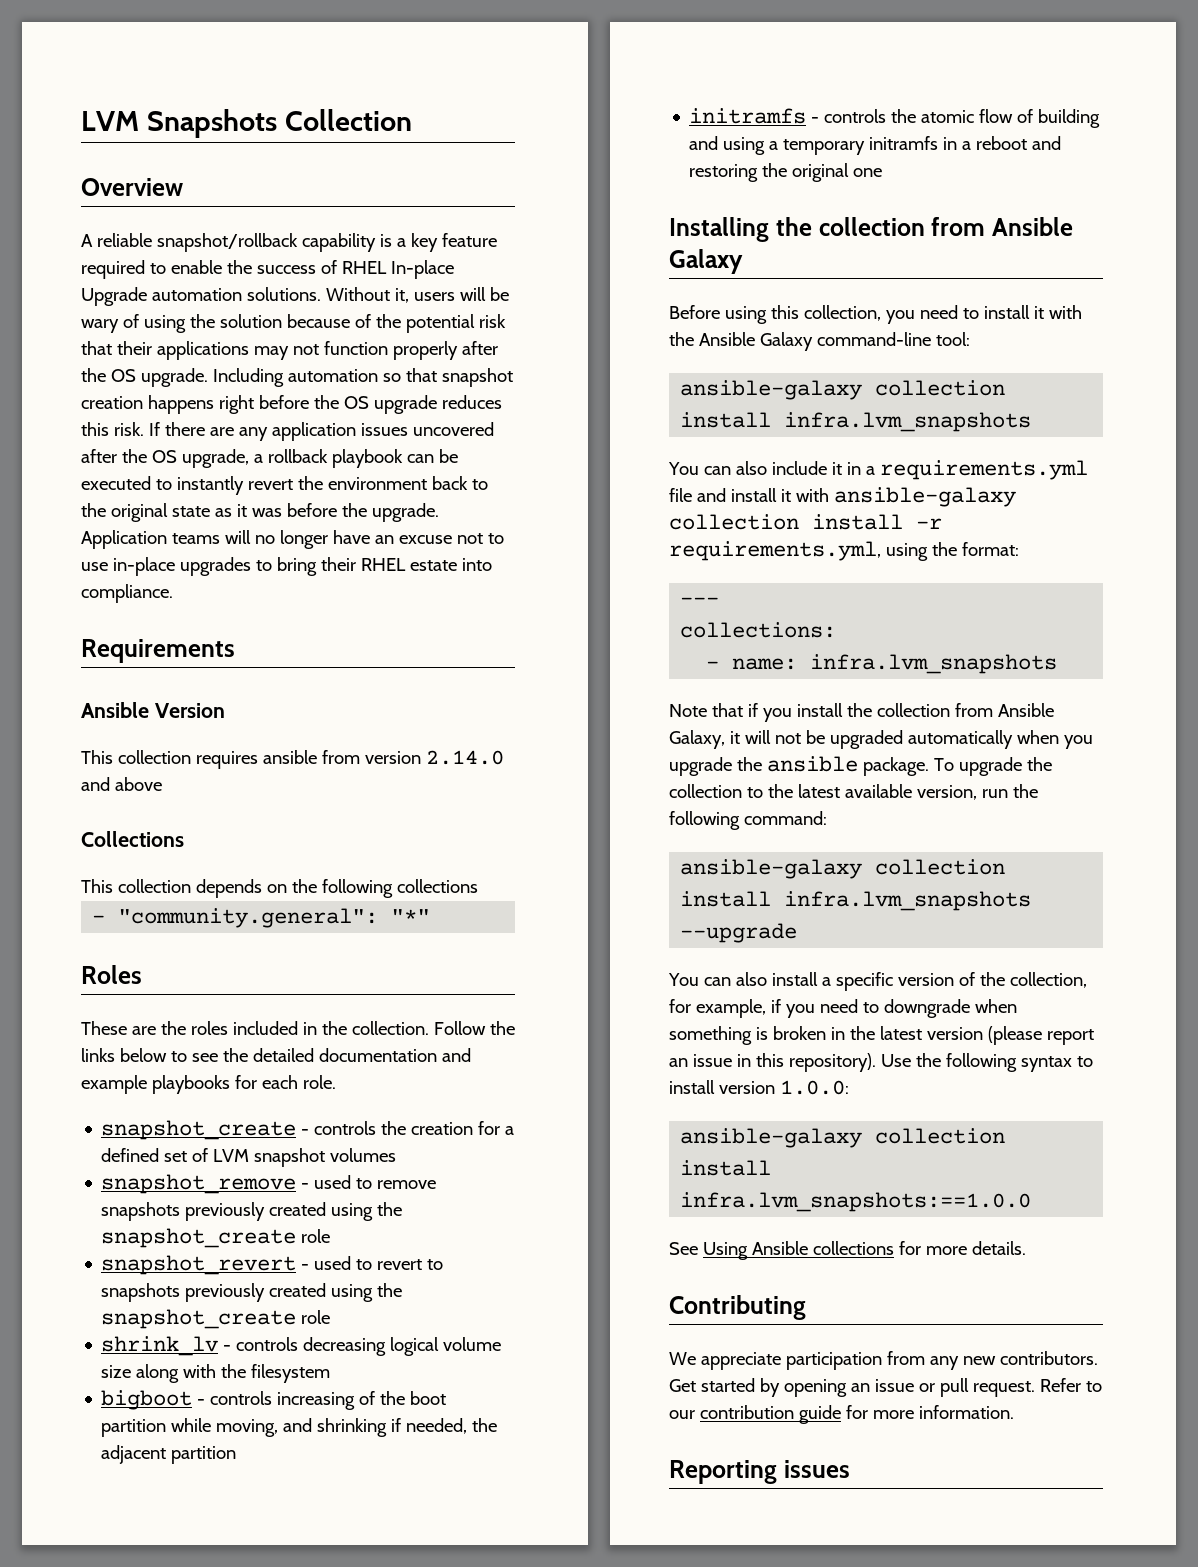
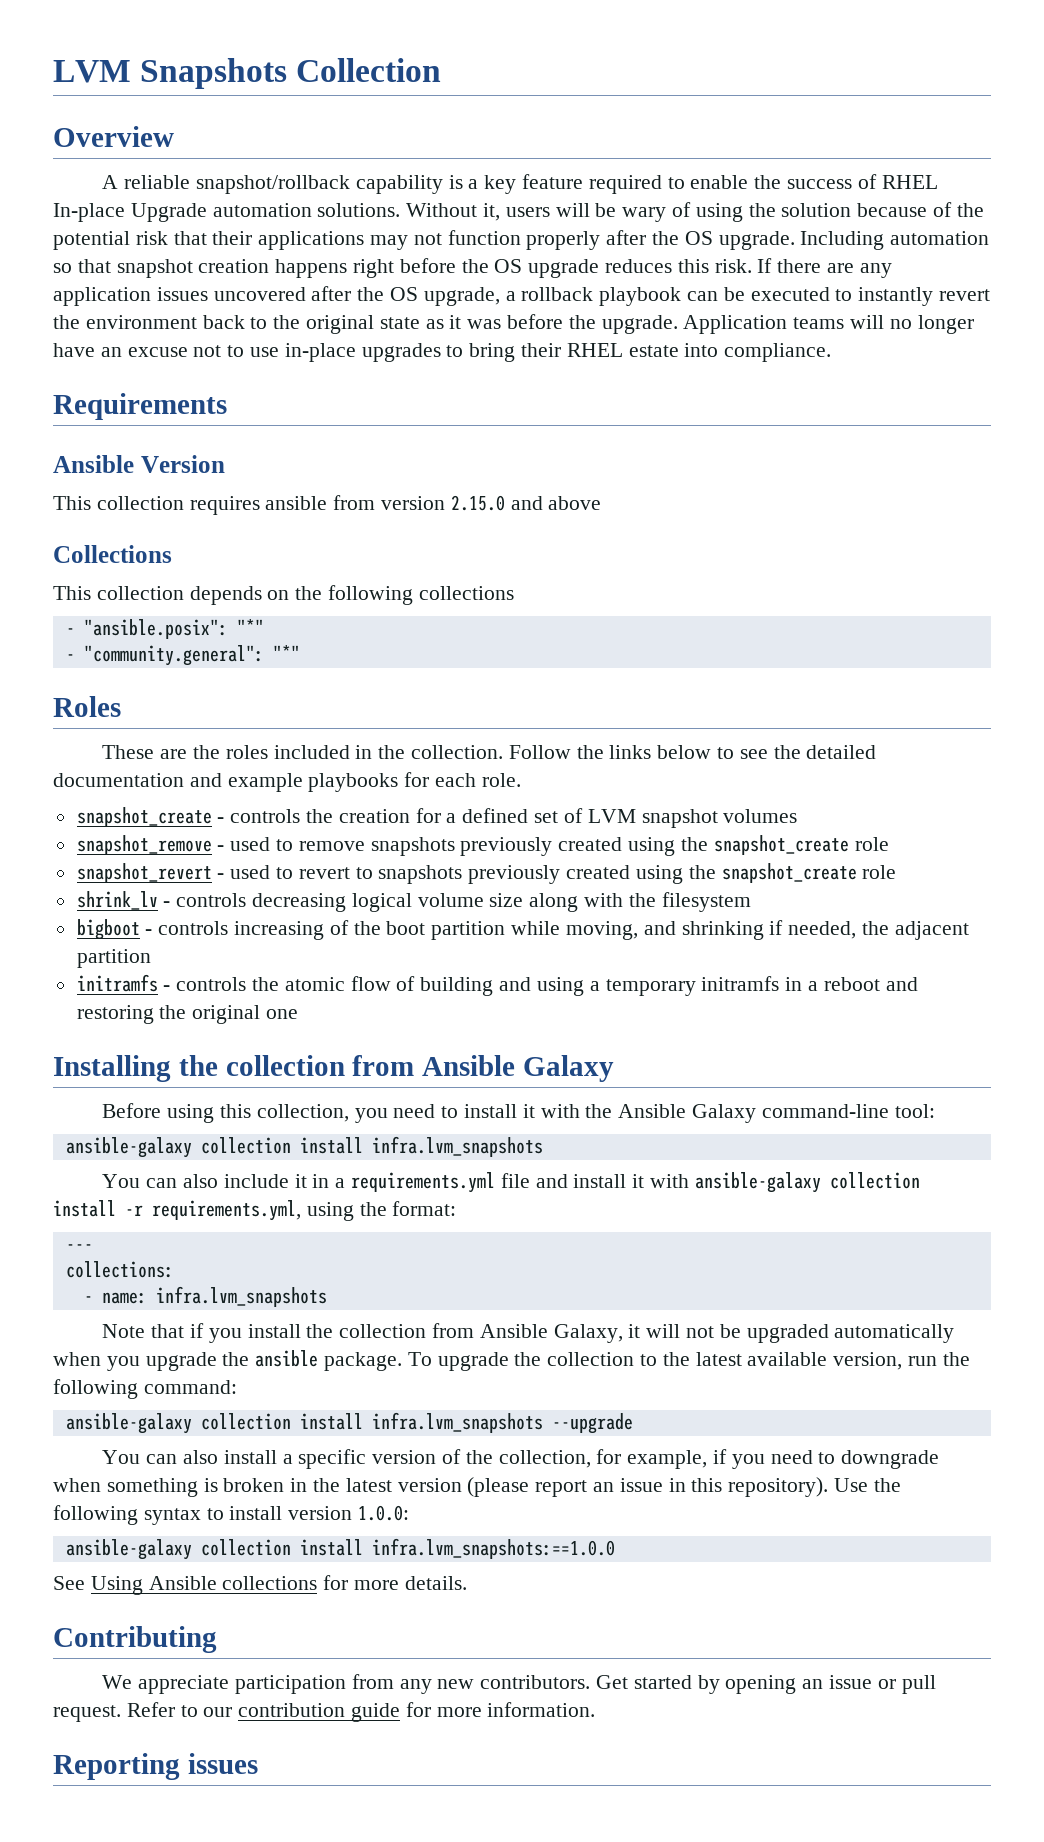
- This collection requires ansible from version 2.14.0 and above
+ This collection requires ansible from version 2.15.0 and above
+ - "ansible.posix": "*"

